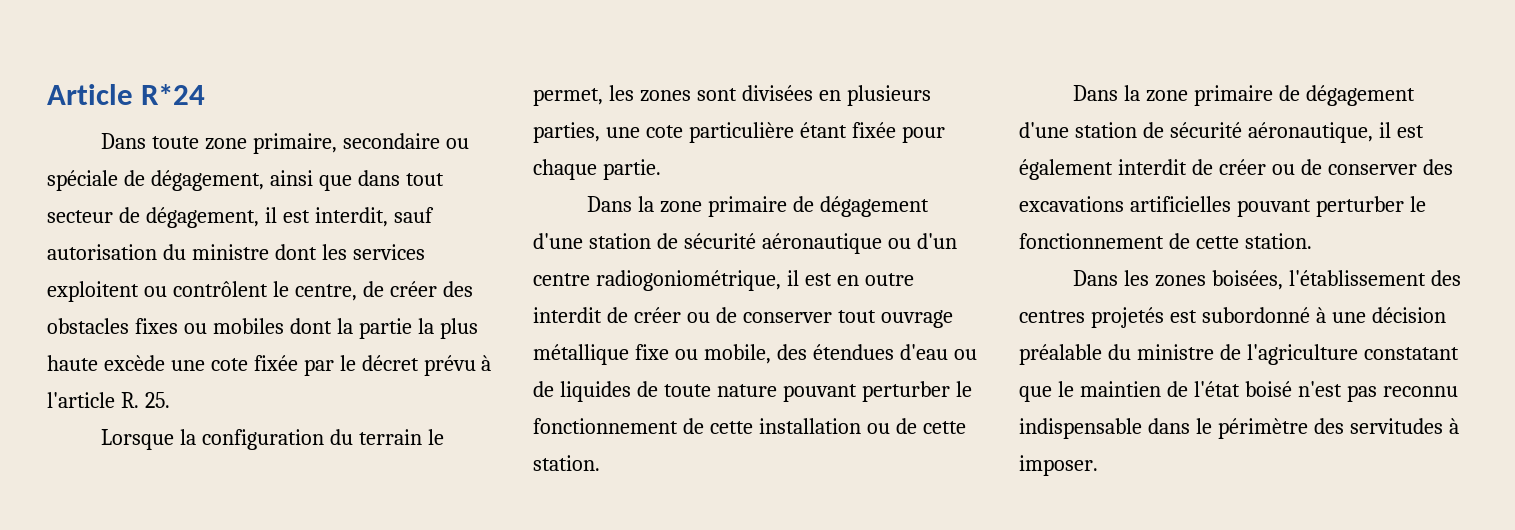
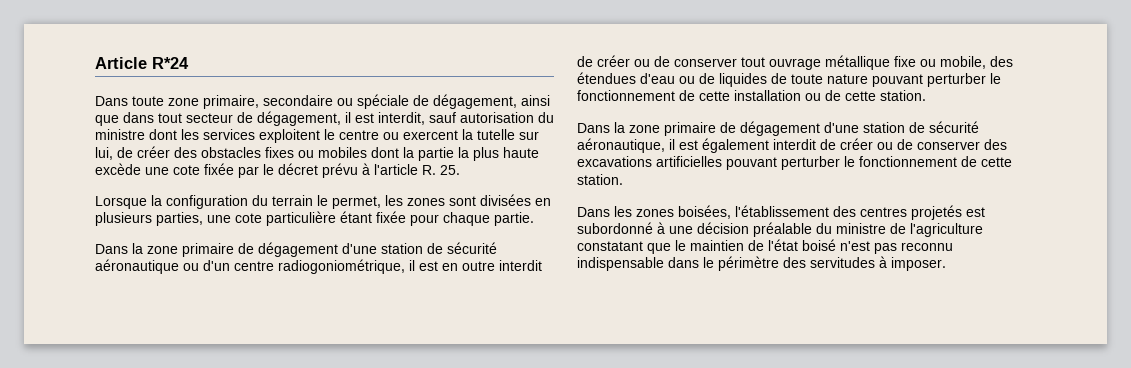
- Dans toute zone primaire, secondaire ou spéciale de dégagement, ainsi que dans tout secteur de dégagement, il est interdit, sauf autorisation du ministre dont les services exploitent ou contrôlent le centre, de créer des obstacles fixes ou mobiles dont la partie la plus haute excède une cote fixée par le décret prévu à l'article R. 25.
+ Dans toute zone primaire, secondaire ou spéciale de dégagement, ainsi que dans tout secteur de dégagement, il est interdit, sauf autorisation du ministre dont les services exploitent le centre ou exercent la tutelle sur lui, de créer des obstacles fixes ou mobiles dont la partie la plus haute excède une cote fixée par le décret prévu à l'article R. 25.

